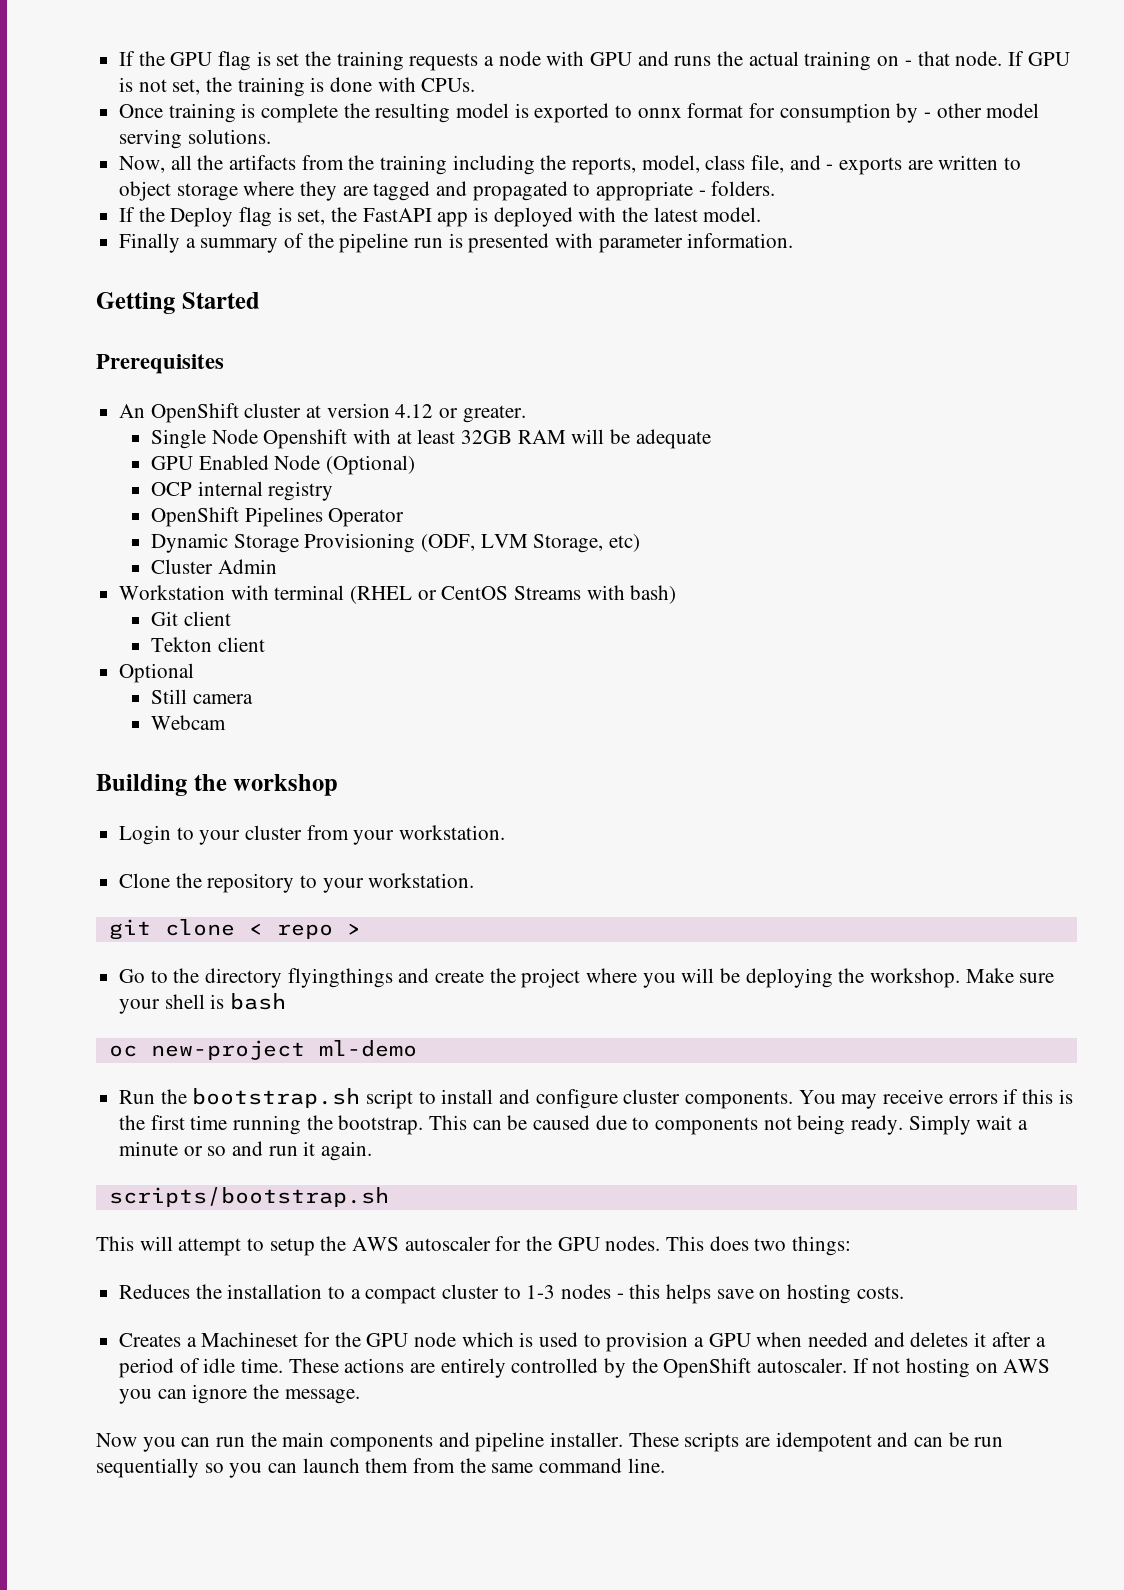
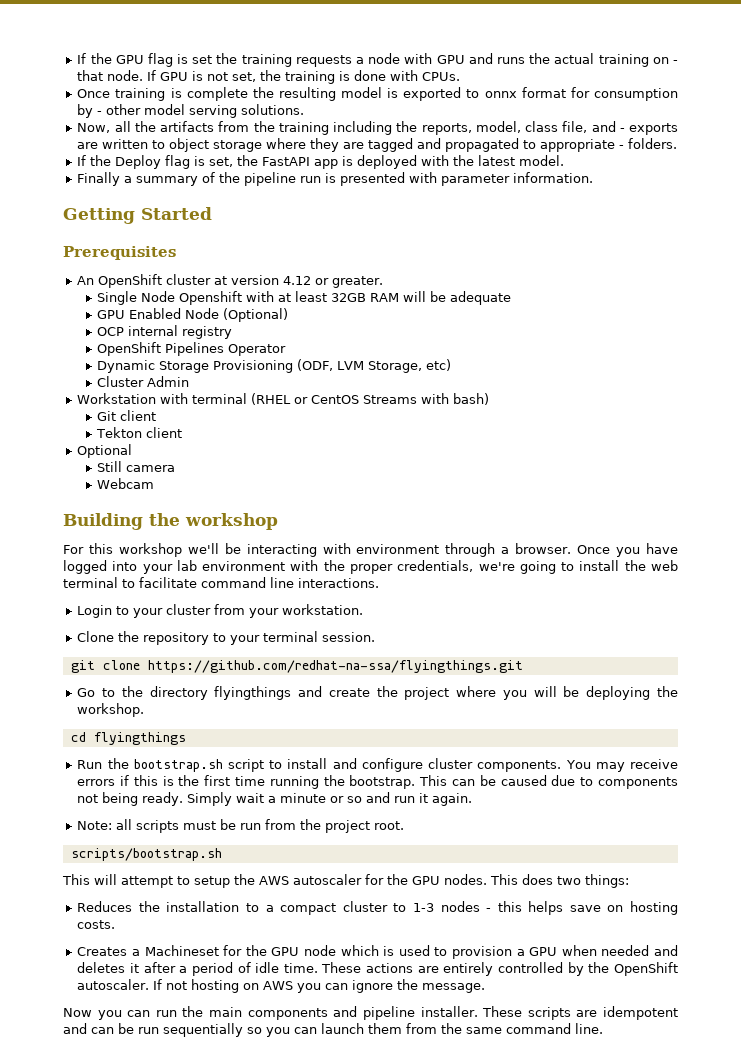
+ For this workshop we'll be interacting with environment through a browser. Once you have logged into your lab environment with the proper credentials, we're going to install the web terminal to facilitate command line interactions.
- Clone the repository to your workstation.
+ Clone the repository to your terminal session.
- git clone < repo >
+ git clone https://github.com/redhat-na-ssa/flyingthings.git
- Go to the directory flyingthings and create the project where you will be deploying the workshop. Make sure your shell is bash
- oc new-project ml-demo
+ Go to the directory flyingthings and create the project where you will be deploying the workshop.
+ cd flyingthings
+ Note: all scripts must be run from the project root.

